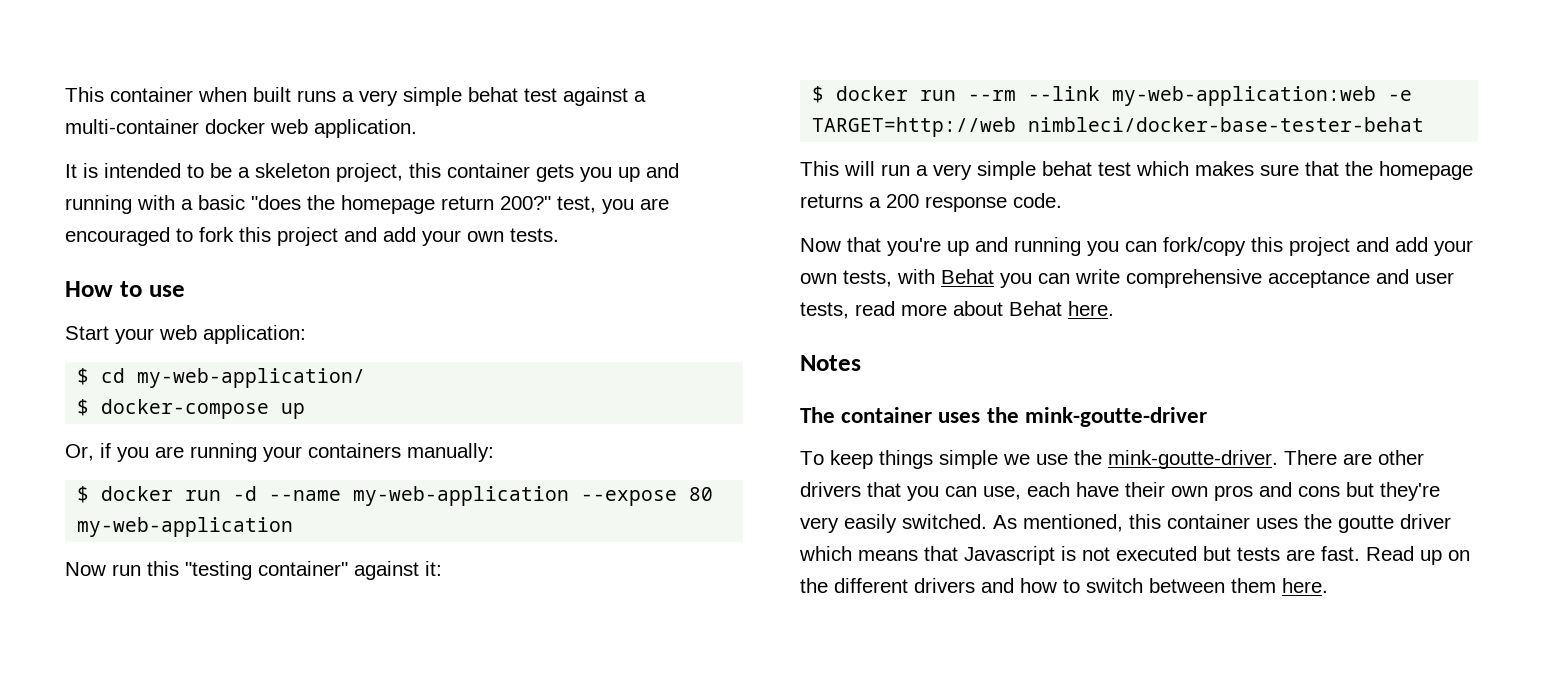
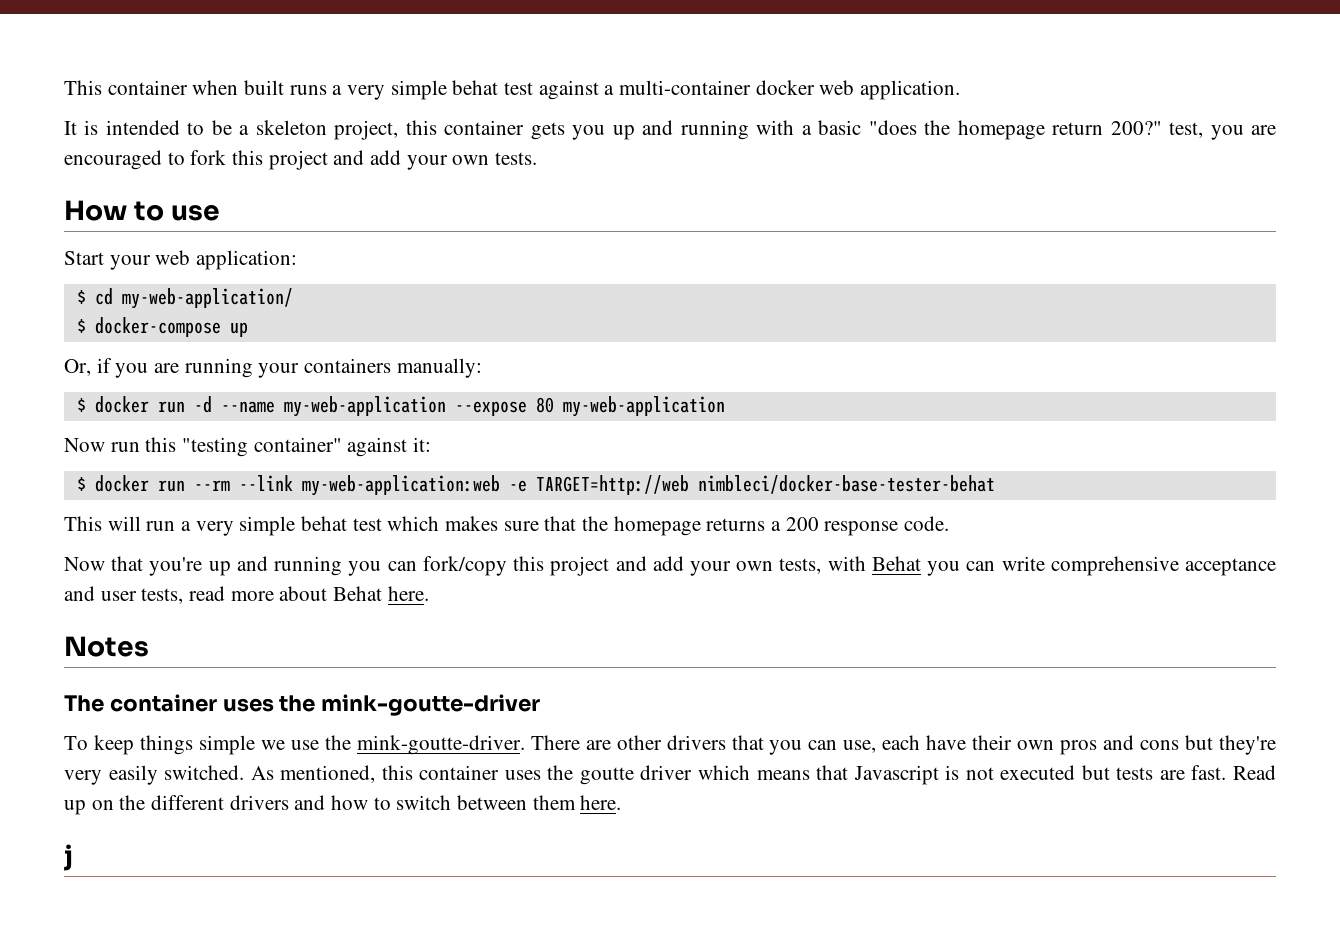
+ j

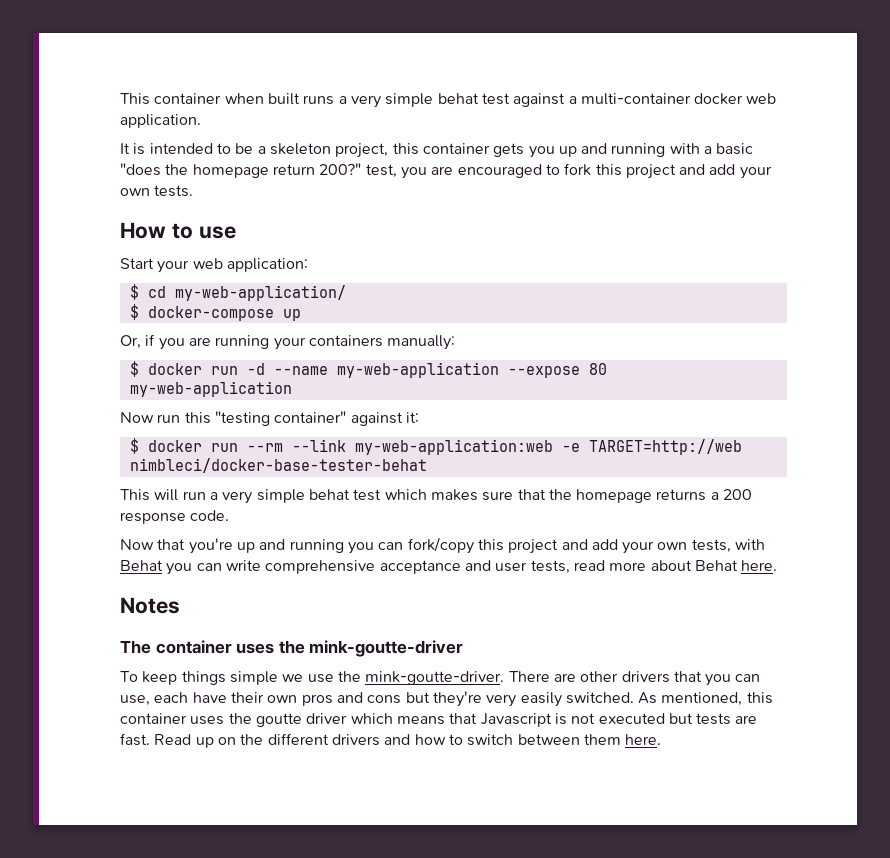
- j

